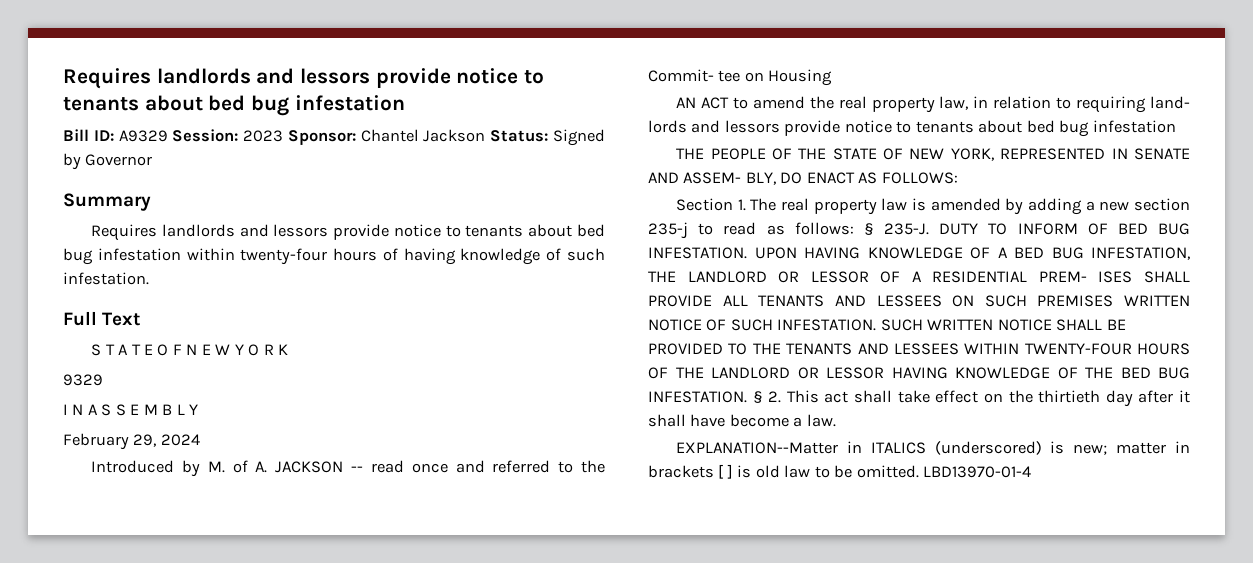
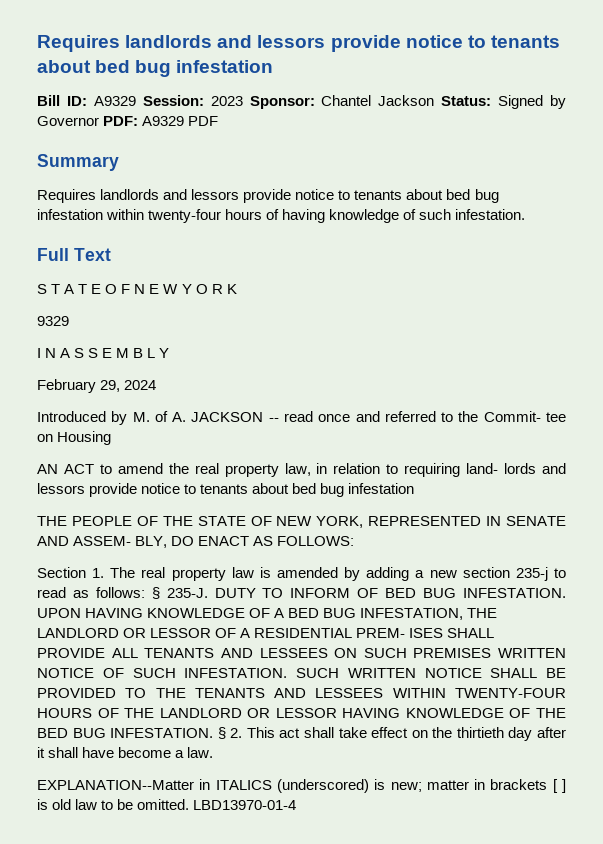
- Bill ID: A9329 Session: 2023 Sponsor: Chantel Jackson Status: Signed by Governor
+ Bill ID: A9329 Session: 2023 Sponsor: Chantel Jackson Status: Signed by Governor PDF: A9329 PDF

